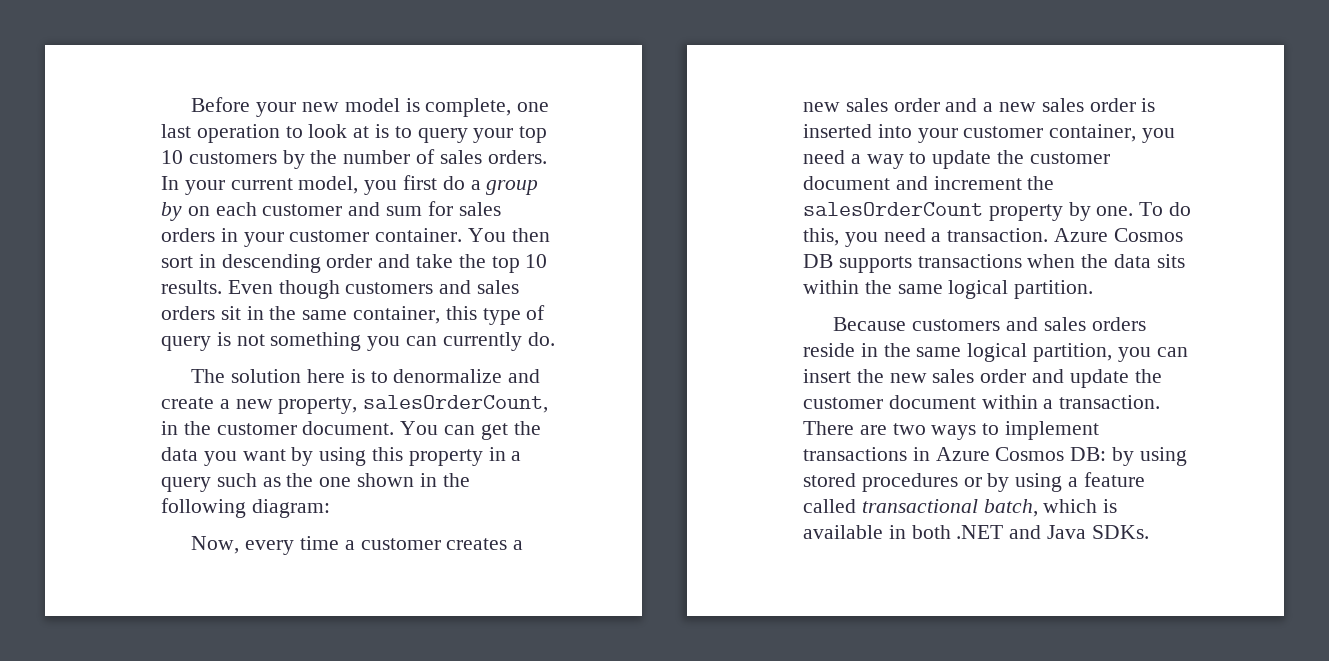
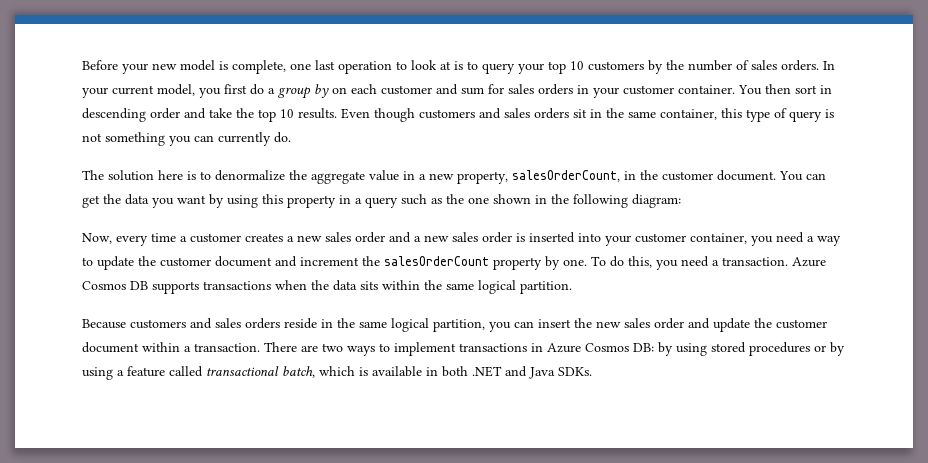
- The solution here is to denormalize and create a new property, salesOrderCount, in the customer document.
+ The solution here is to denormalize the aggregate value in a new property, salesOrderCount, in the customer document.

